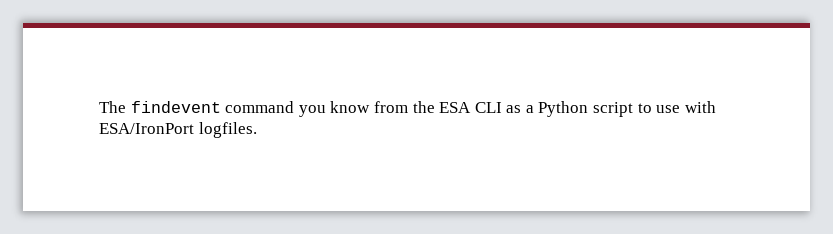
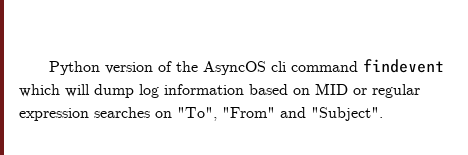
- The findevent command you know from the ESA CLI as a Python script to use with ESA/IronPort logfiles.
+ Python version of the AsyncOS cli command findevent which will dump log information based on MID or regular expression searches on "To", "From" and "Subject".

